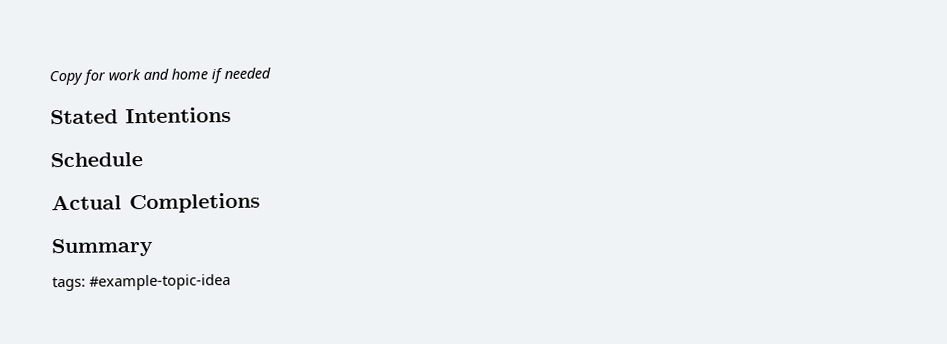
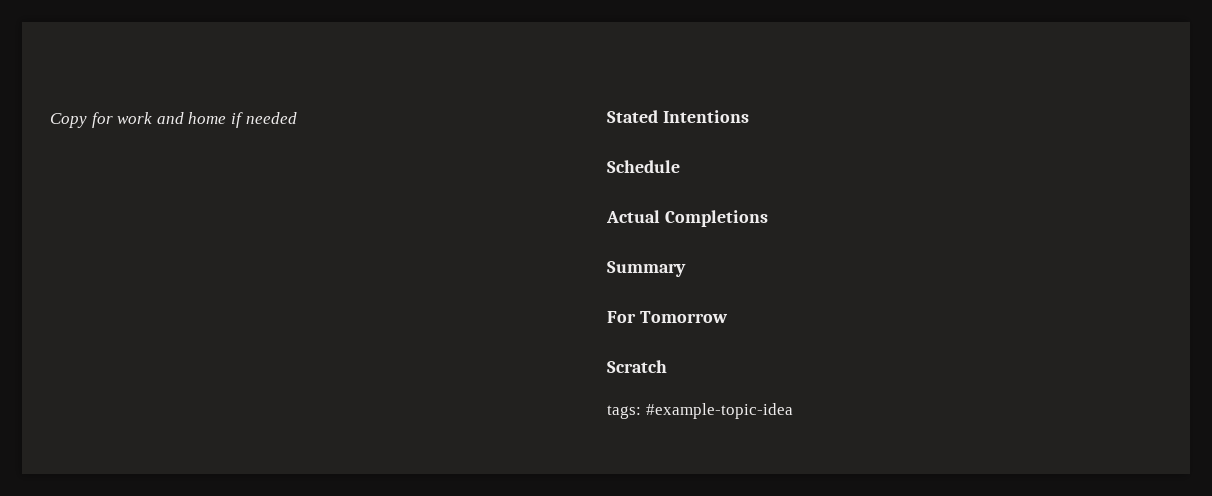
+ For Tomorrow
+ Scratch

